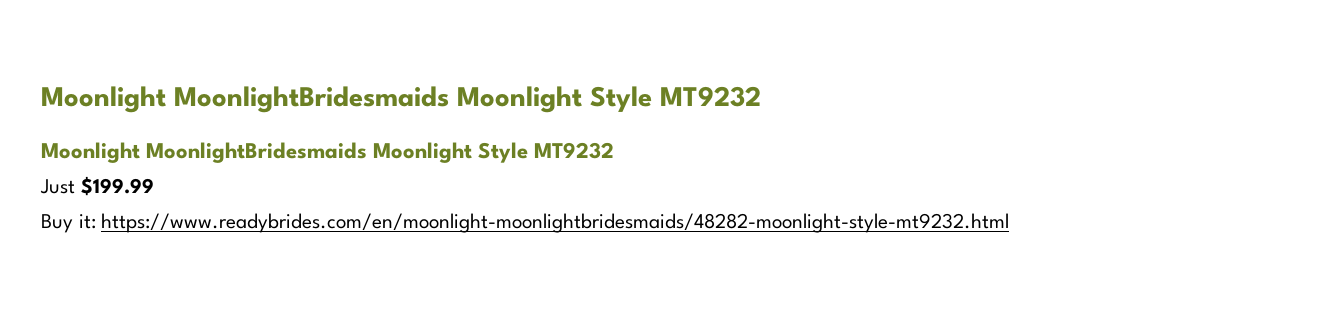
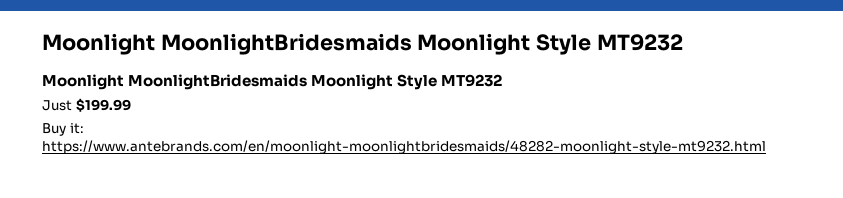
- Buy it: https://www.readybrides.com/en/moonlight-moonlightbridesmaids/48282-moonlight-style-mt9232.html
+ Buy it: https://www.antebrands.com/en/moonlight-moonlightbridesmaids/48282-moonlight-style-mt9232.html

